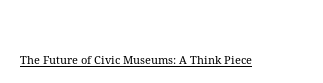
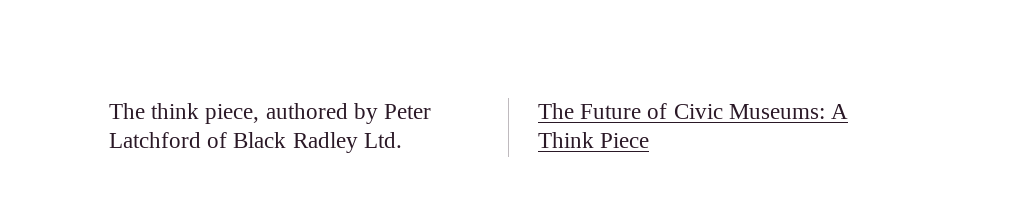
+ The think piece, authored by Peter Latchford of Black Radley Ltd.

